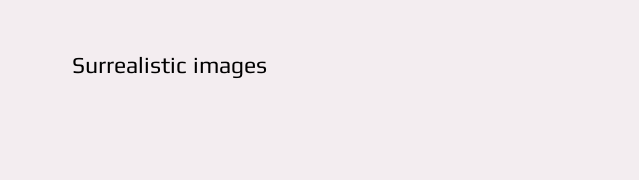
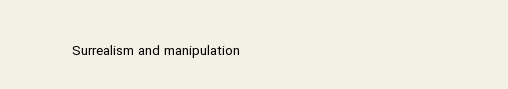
- Surrealistic images
+ Surrealism and manipulation

